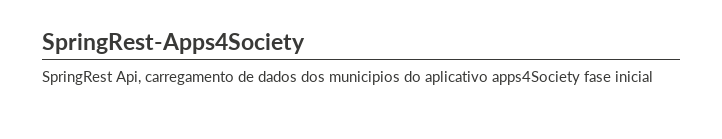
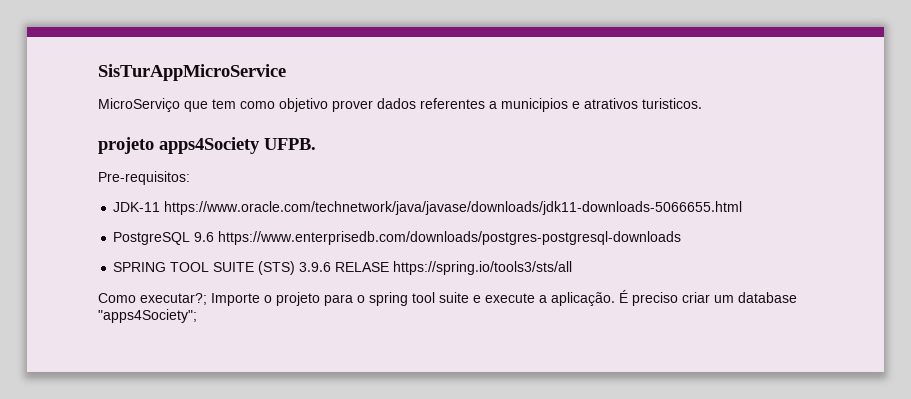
- SpringRest-Apps4Society
- SpringRest Api, carregamento de dados dos municipios do aplicativo apps4Society fase inicial
+ SisTurAppMicroService
+ MicroServiço que tem como objetivo prover dados referentes a municipios e atrativos turisticos.
+ projeto apps4Society UFPB.
+ Pre-requisitos:
+ JDK-11 https://www.oracle.com/technetwork/java/javase/downloads/jdk11-downloads-5066655.html
+ PostgreSQL 9.6 https://www.enterprisedb.com/downloads/postgres-postgresql-downloads
+ SPRING TOOL SUITE (STS) 3.9.6 RELASE https://spring.io/tools3/sts/all
+ Como executar?; Importe o projeto para o spring tool suite e execute a aplicação. É preciso criar um database "apps4Society";

